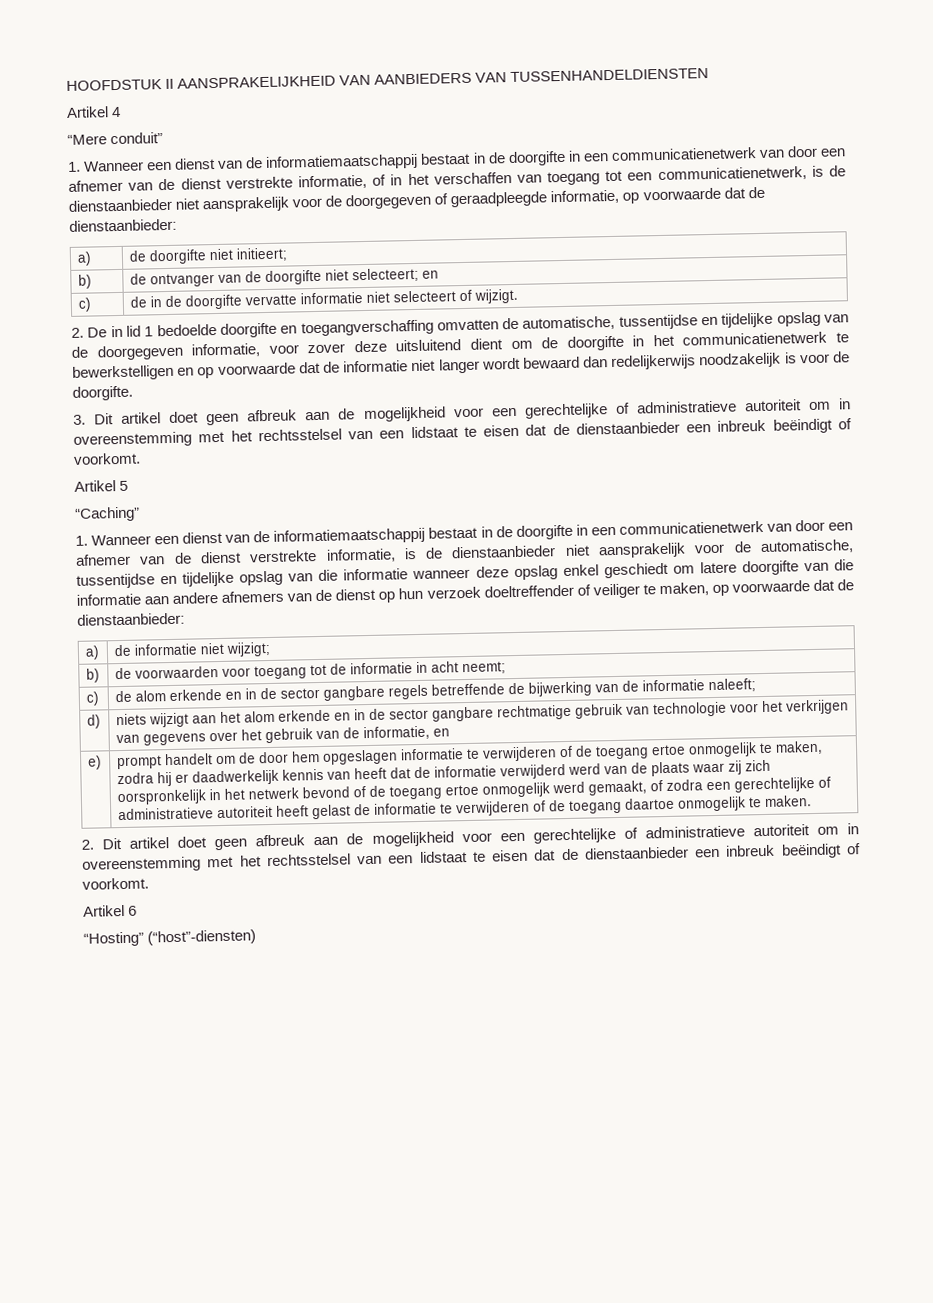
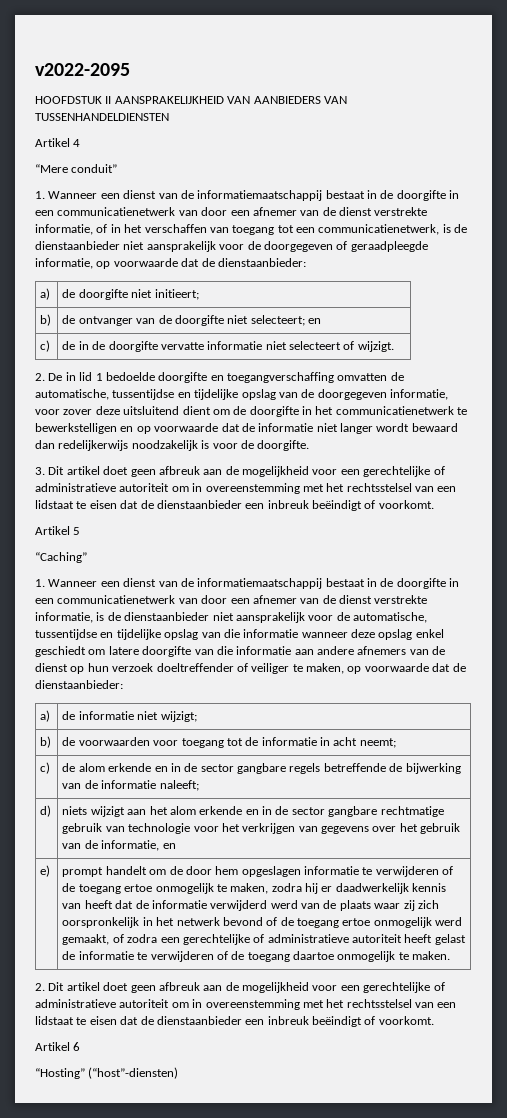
+ v2022-2095

